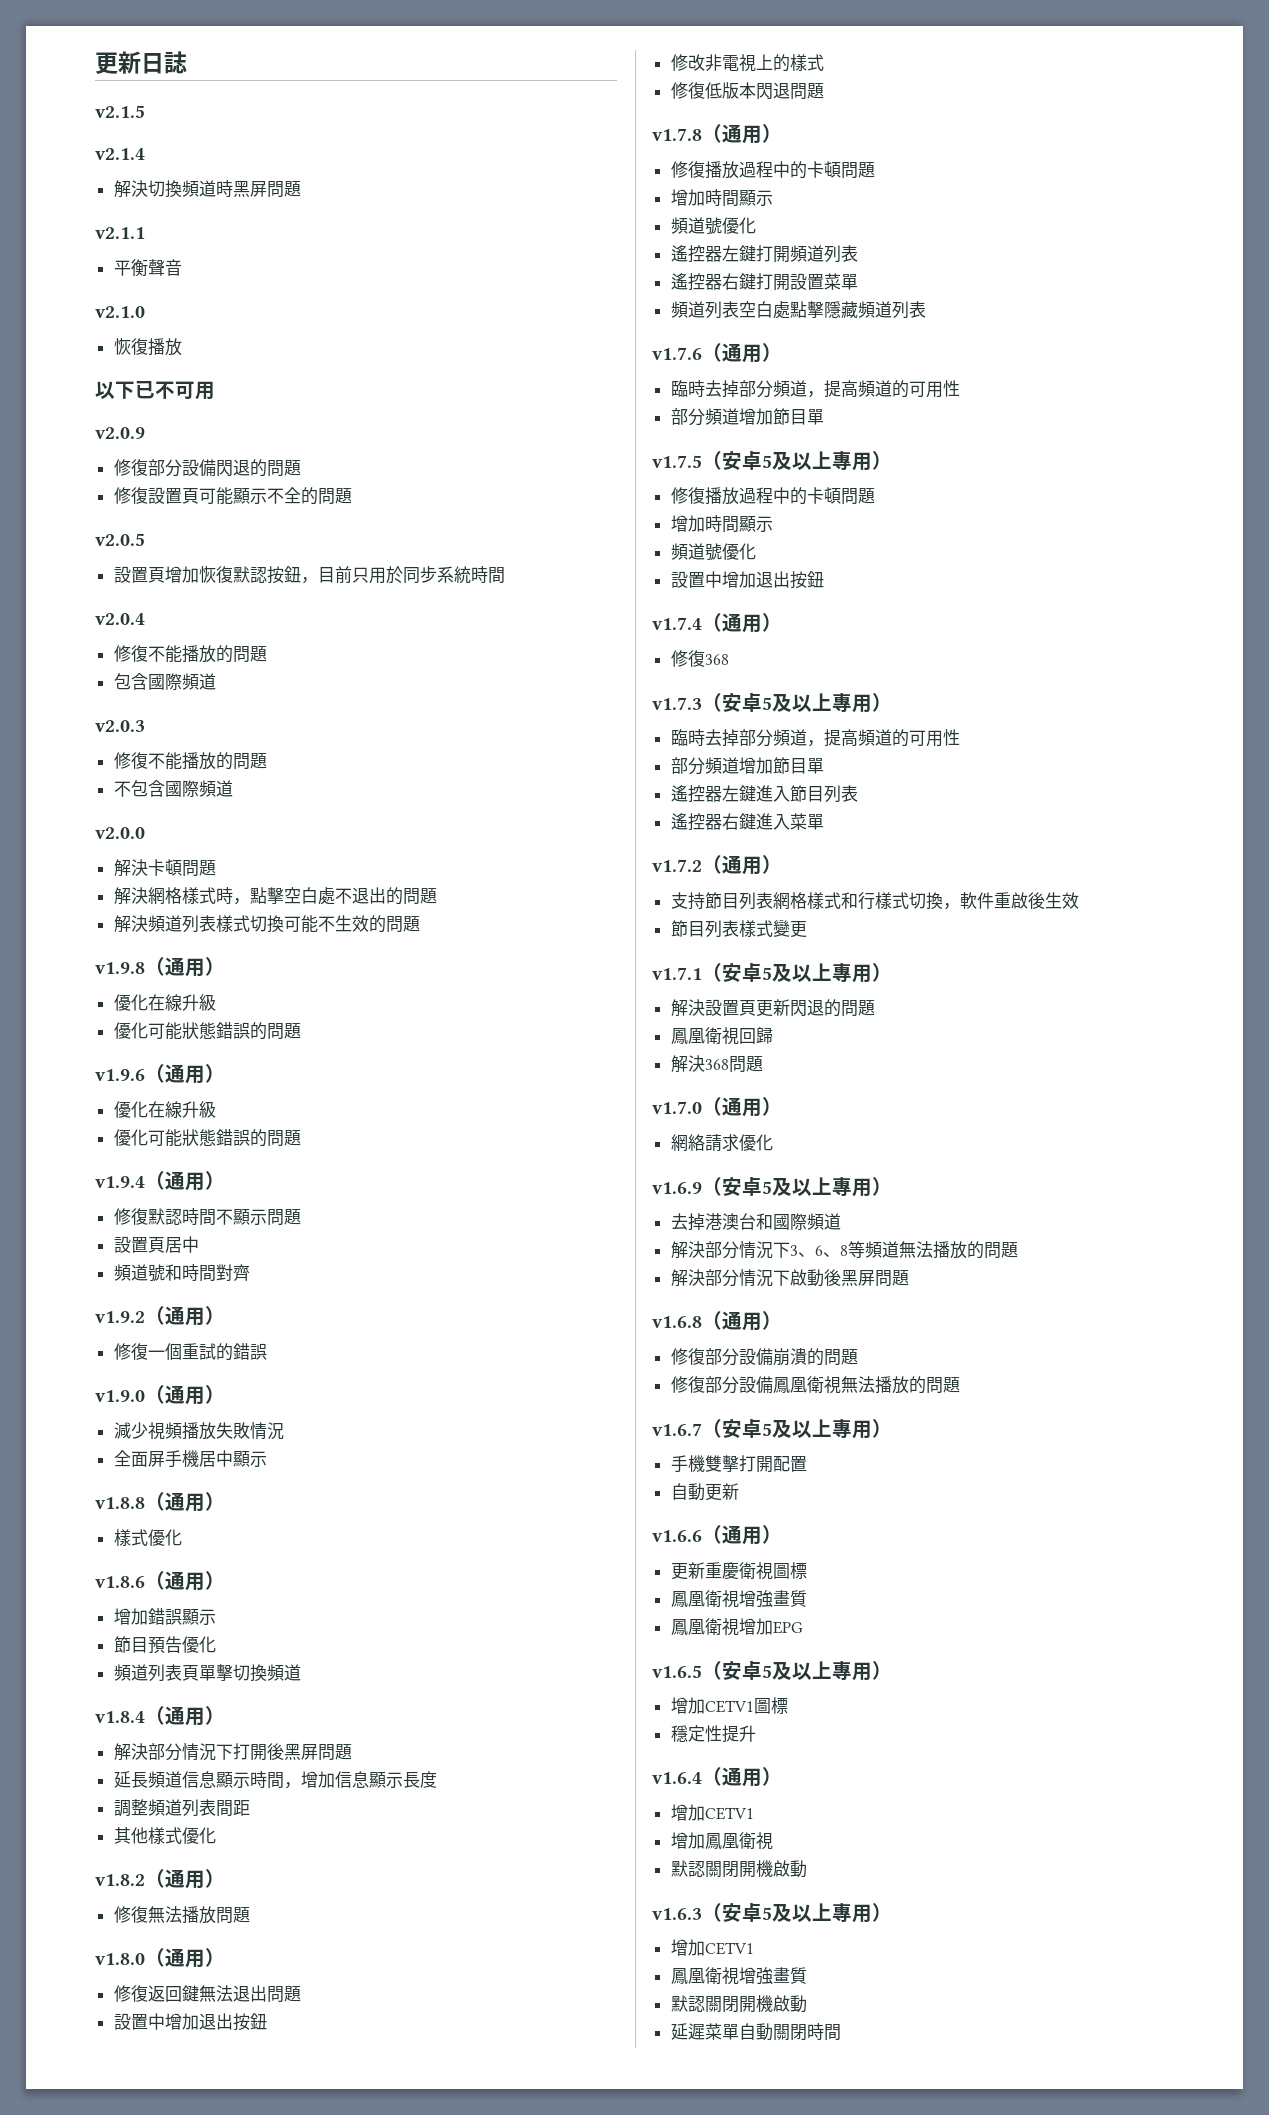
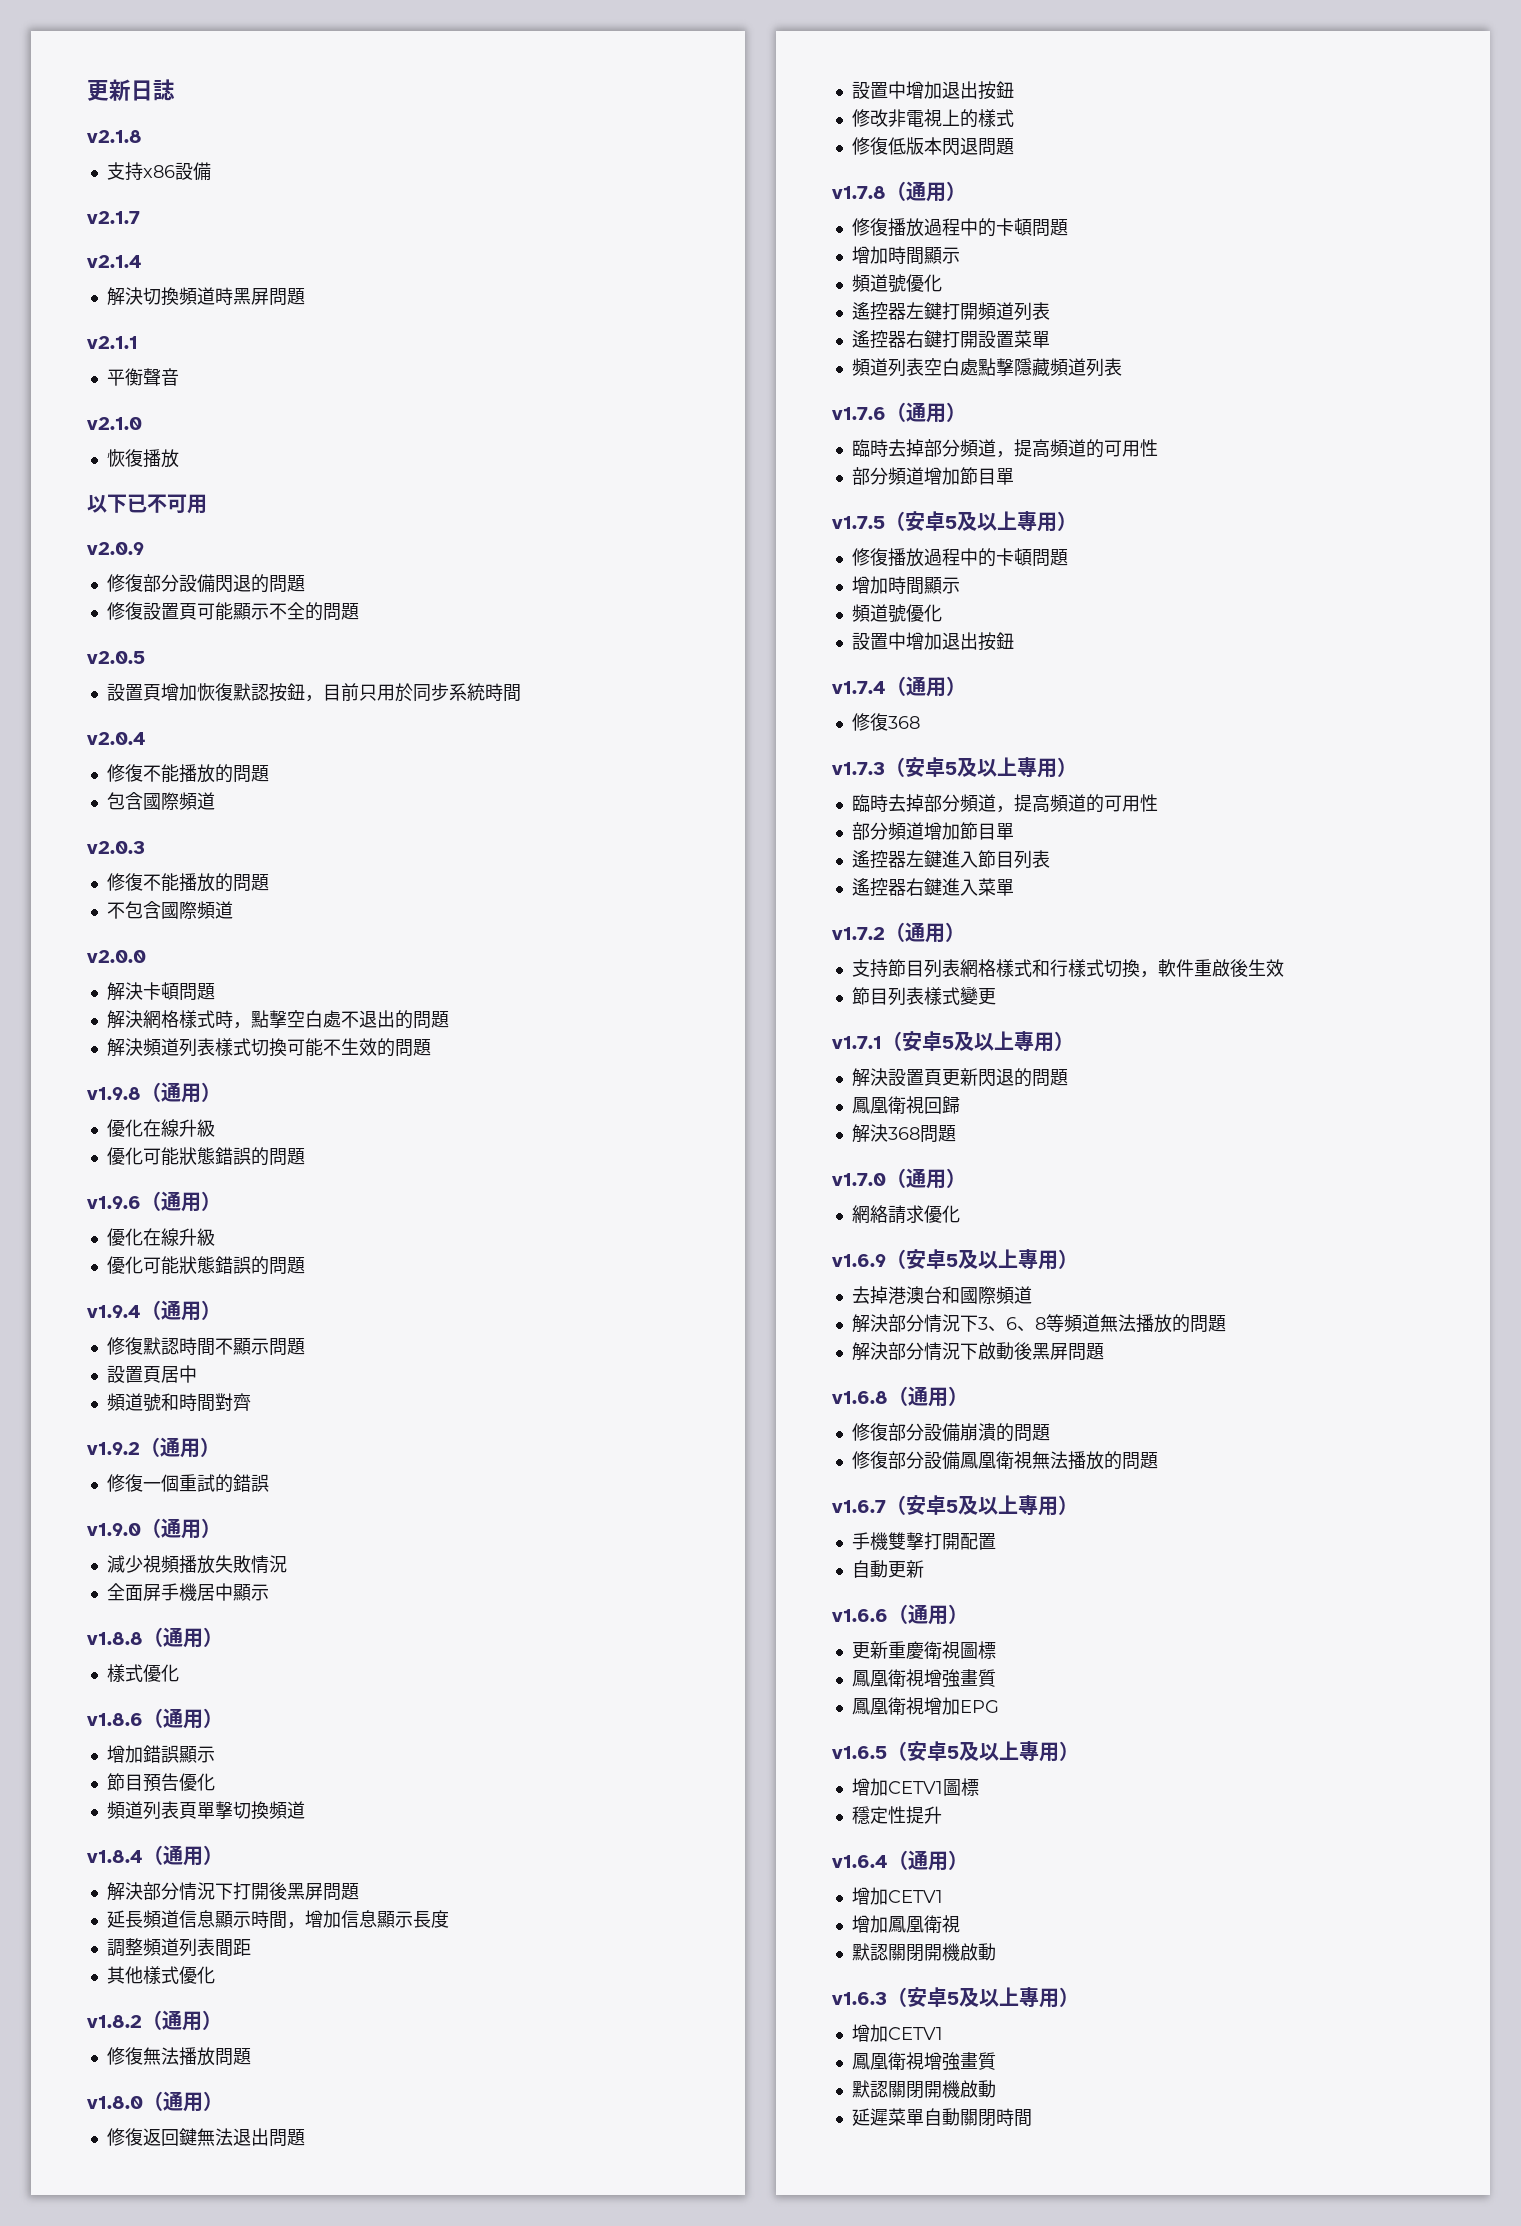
- v2.1.5
+ v2.1.8
+ 支持x86設備
+ v2.1.7

